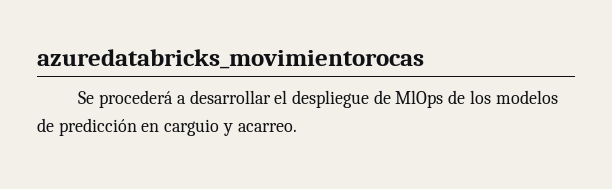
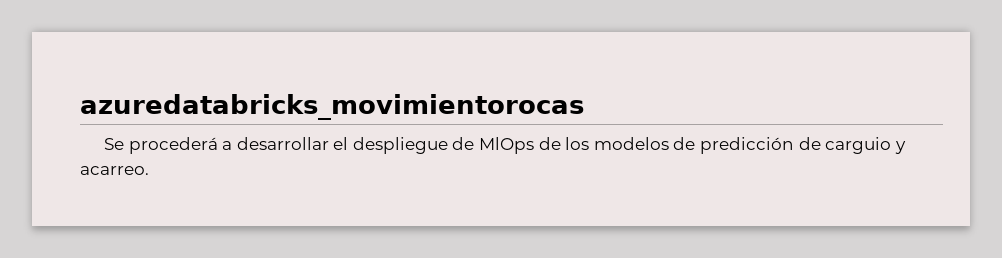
- Se procederá a desarrollar el despliegue de MlOps de los modelos de predicción en carguio y acarreo.
+ Se procederá a desarrollar el despliegue de MlOps de los modelos de predicción de carguio y acarreo.

